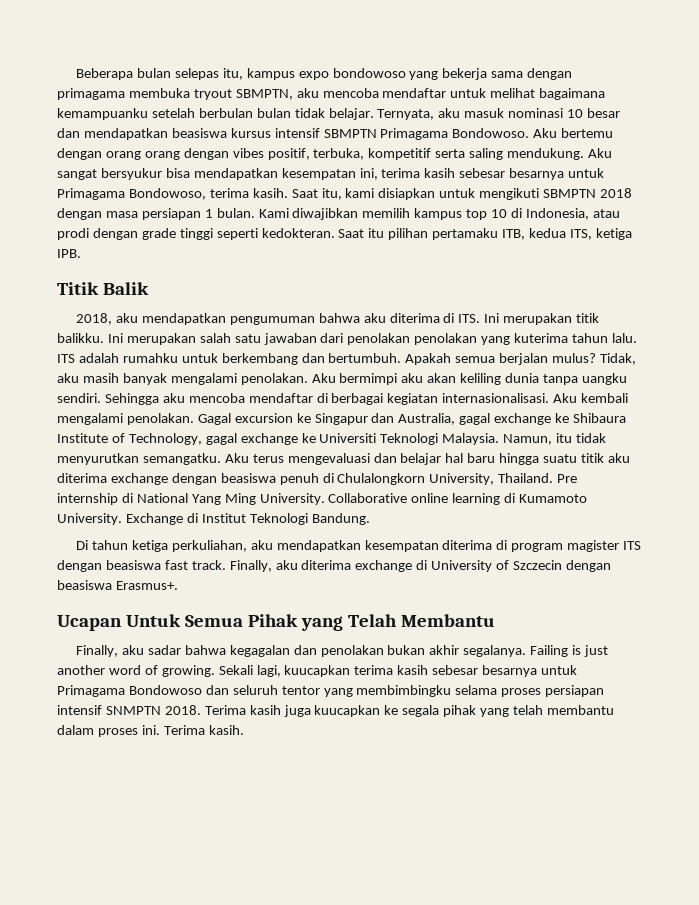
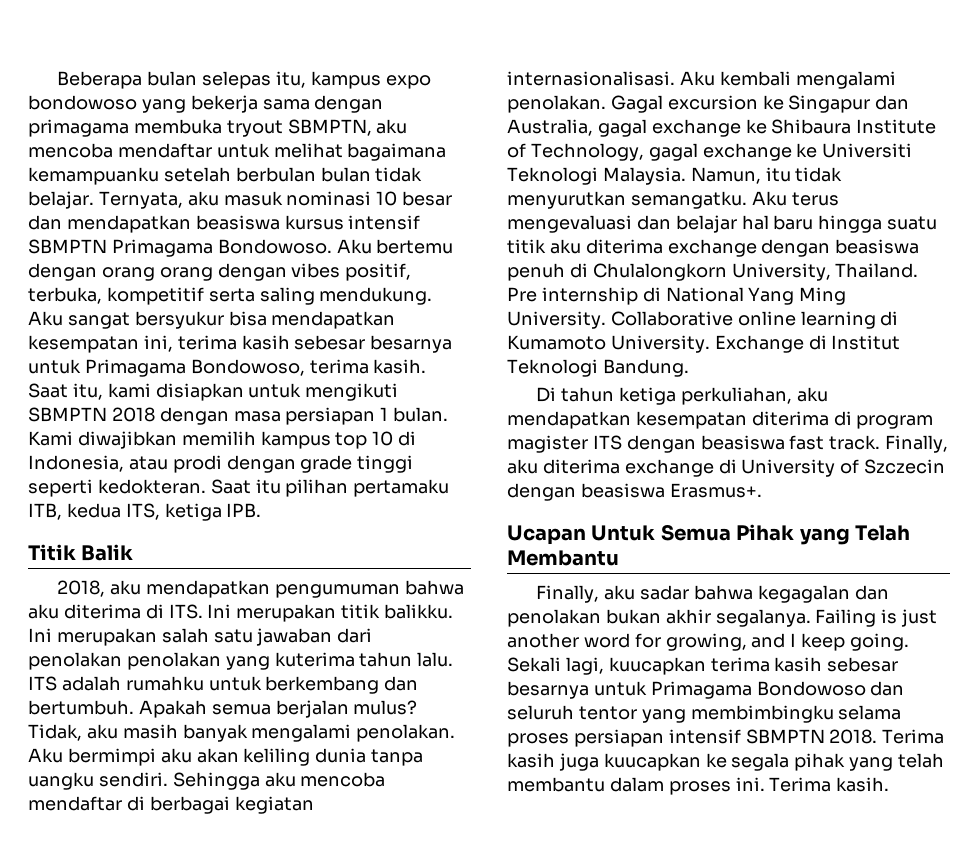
- Failing is just another word of growing.
+ Failing is just another word for growing, and I keep going.
- Sekali lagi, kuucapkan terima kasih sebesar besarnya untuk Primagama Bondowoso dan seluruh tentor yang membimbingku selama proses persiapan intensif SNMPTN 2018.
+ Sekali lagi, kuucapkan terima kasih sebesar besarnya untuk Primagama Bondowoso dan seluruh tentor yang membimbingku selama proses persiapan intensif SBMPTN 2018.

